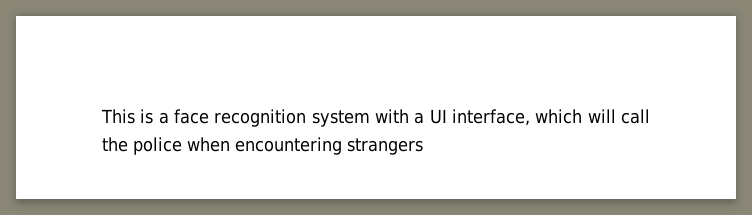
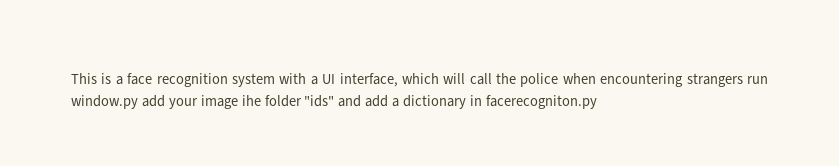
- This is a face recognition system with a UI interface, which will call the police when encountering strangers
+ This is a face recognition system with a UI interface, which will call the police when encountering strangers run window.py add your image ihe folder "ids" and add a dictionary in facerecogniton.py

